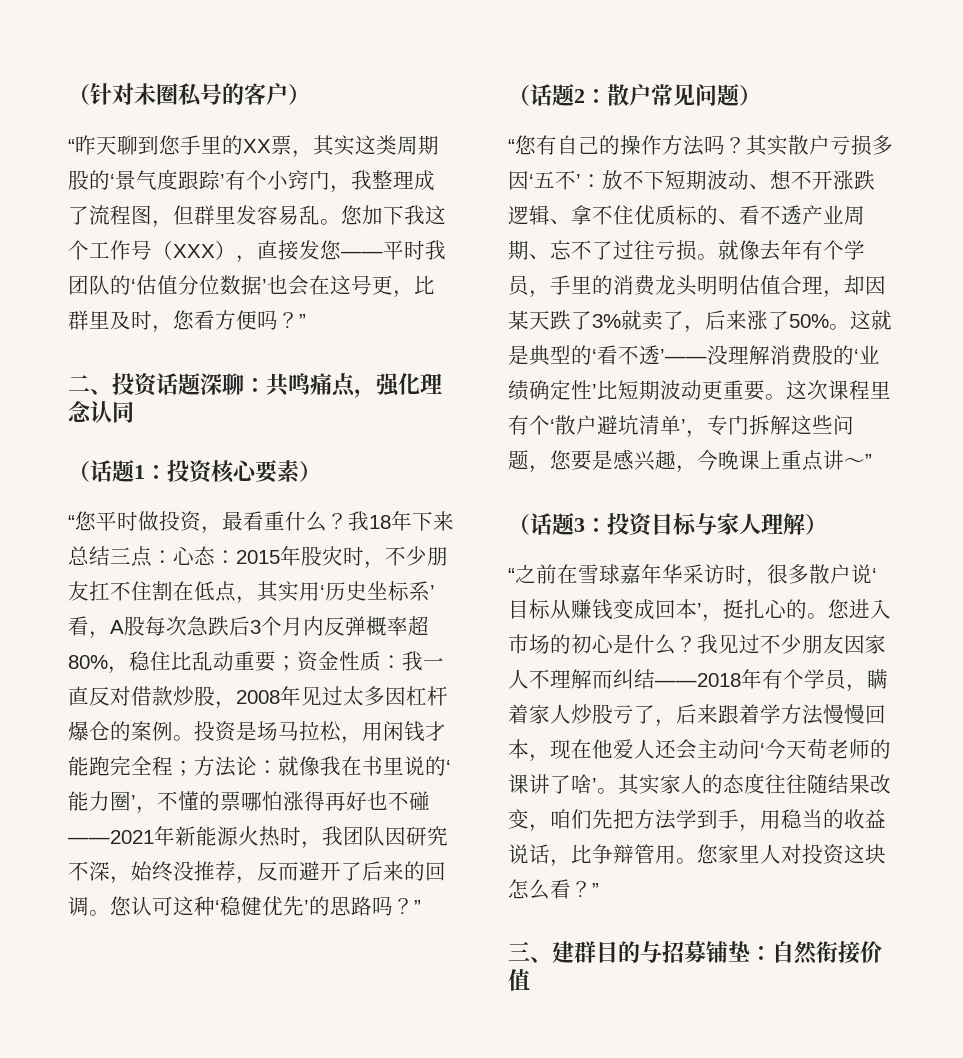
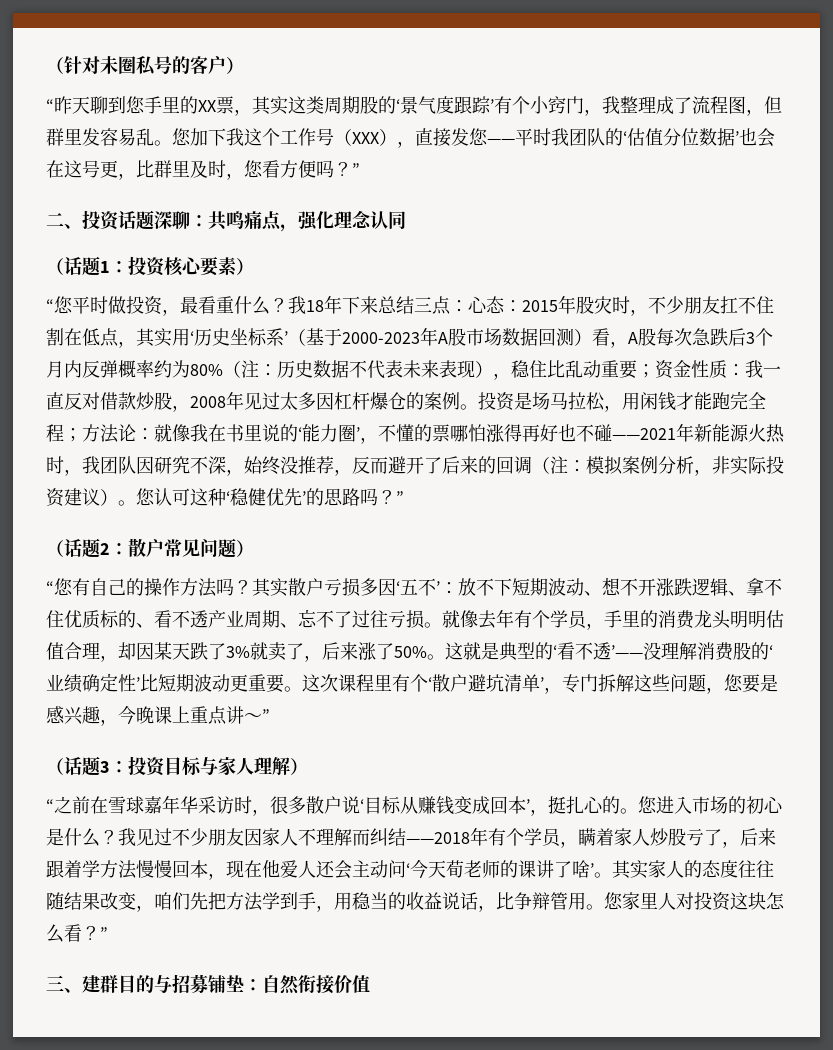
- 我18年下来总结三点：心态：2015年股灾时，不少朋友扛不住割在低点，其实用‘历史坐标系’看，A股每次急跌后3个月内反弹概率超80%，稳住比乱动重要；资金性质：我一直反对借款炒股，2008年见过太多因杠杆爆仓的案例。
+ 我18年下来总结三点：心态：2015年股灾时，不少朋友扛不住割在低点，其实用‘历史坐标系’（基于2000-2023年A股市场数据回测）看，A股每次急跌后3个月内反弹概率约为80%（注：历史数据不代表未来表现），稳住比乱动重要；资金性质：我一直反对借款炒股，2008年见过太多因杠杆爆仓的案例。
- 投资是场马拉松，用闲钱才能跑完全程；方法论：就像我在书里说的‘能力圈’，不懂的票哪怕涨得再好也不碰——2021年新能源火热时，我团队因研究不深，始终没推荐，反而避开了后来的回调。
+ 投资是场马拉松，用闲钱才能跑完全程；方法论：就像我在书里说的‘能力圈’，不懂的票哪怕涨得再好也不碰——2021年新能源火热时，我团队因研究不深，始终没推荐，反而避开了后来的回调（注：模拟案例分析，非实际投资建议）。

